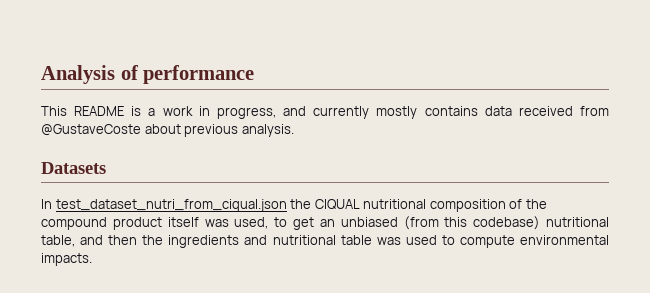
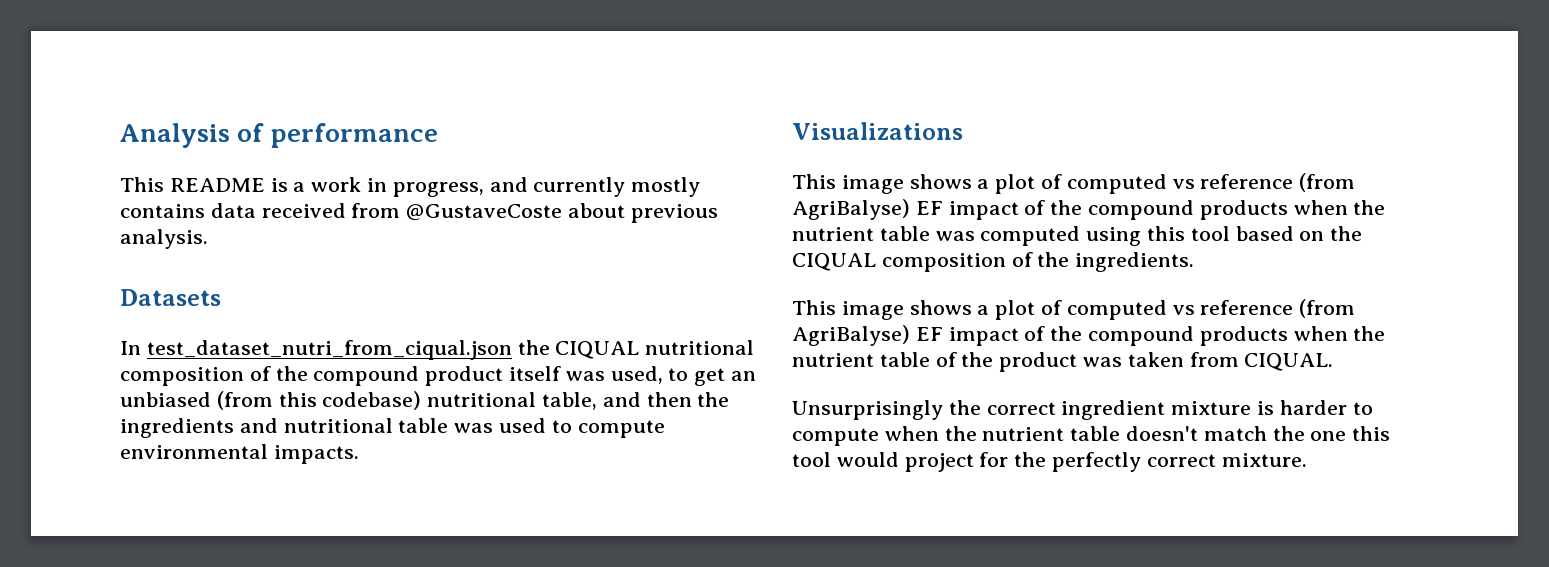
+ Visualizations
+ This image shows a plot of computed vs reference (from AgriBalyse) EF impact of the compound products when the nutrient table was computed using this tool based on the CIQUAL composition of the ingredients.
+ This image shows a plot of computed vs reference (from AgriBalyse) EF impact of the compound products when the nutrient table of the product was taken from CIQUAL.
+ Unsurprisingly the correct ingredient mixture is harder to compute when the nutrient table doesn't match the one this tool would project for the perfectly correct mixture.

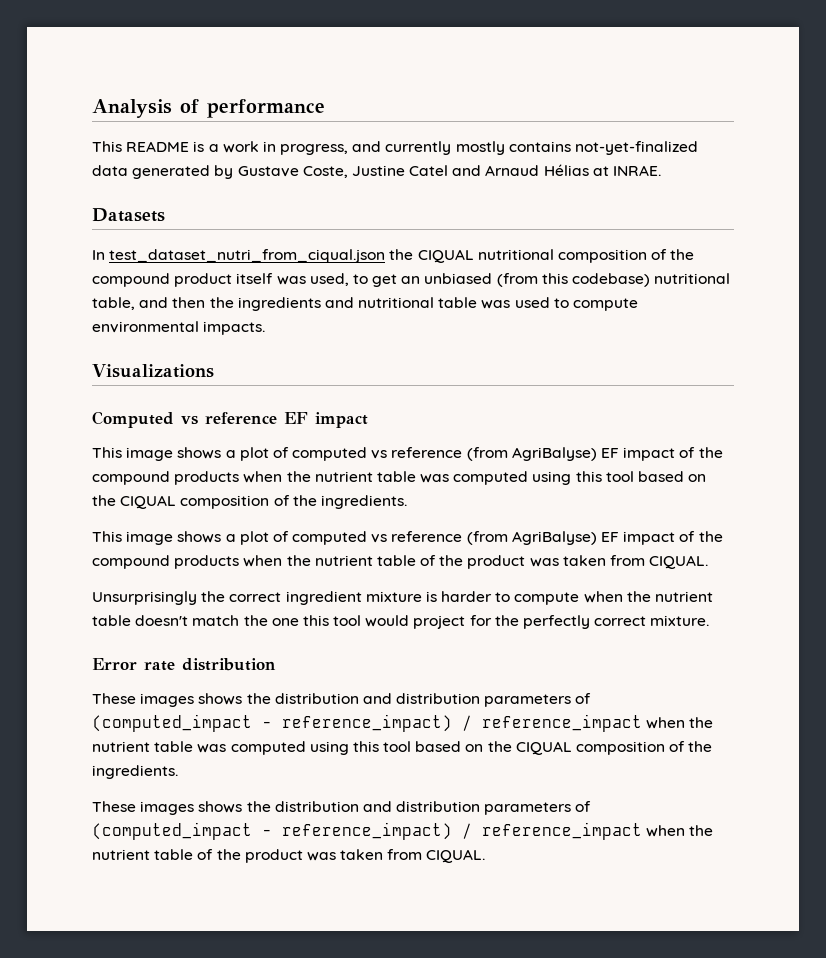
- This README is a work in progress, and currently mostly contains data received from @GustaveCoste about previous analysis.
+ This README is a work in progress, and currently mostly contains not-yet-finalized data generated by Gustave Coste, Justine Catel and Arnaud Hélias at INRAE.
+ Computed vs reference EF impact
+ Error rate distribution
+ These images shows the distribution and distribution parameters of (computed_impact - reference_impact) / reference_impact when the nutrient table was computed using this tool based on the CIQUAL composition of the ingredients.
+ These images shows the distribution and distribution parameters of (computed_impact - reference_impact) / reference_impact when the nutrient table of the product was taken from CIQUAL.

